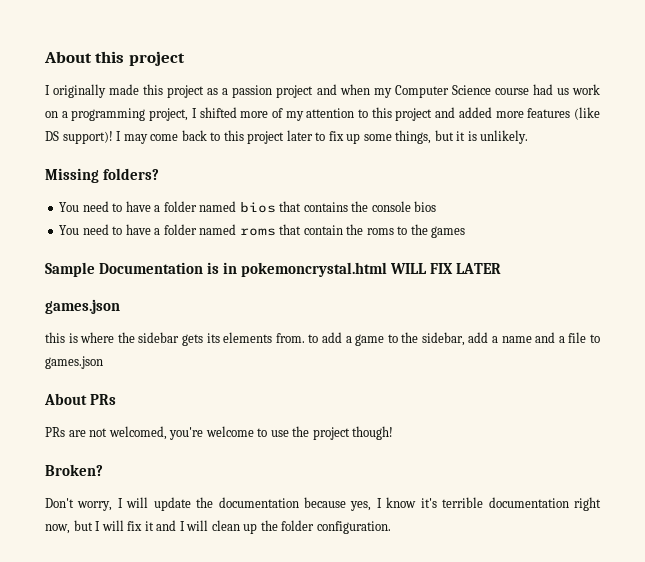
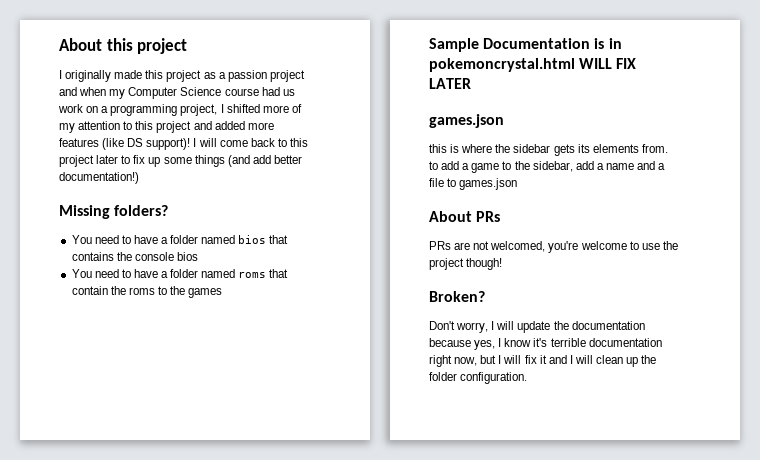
- I may come back to this project later to fix up some things, but it is unlikely.
+ I will come back to this project later to fix up some things (and add better documentation!)

